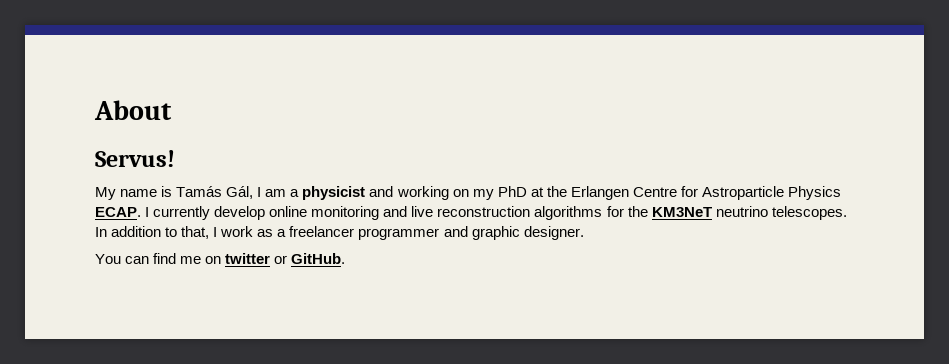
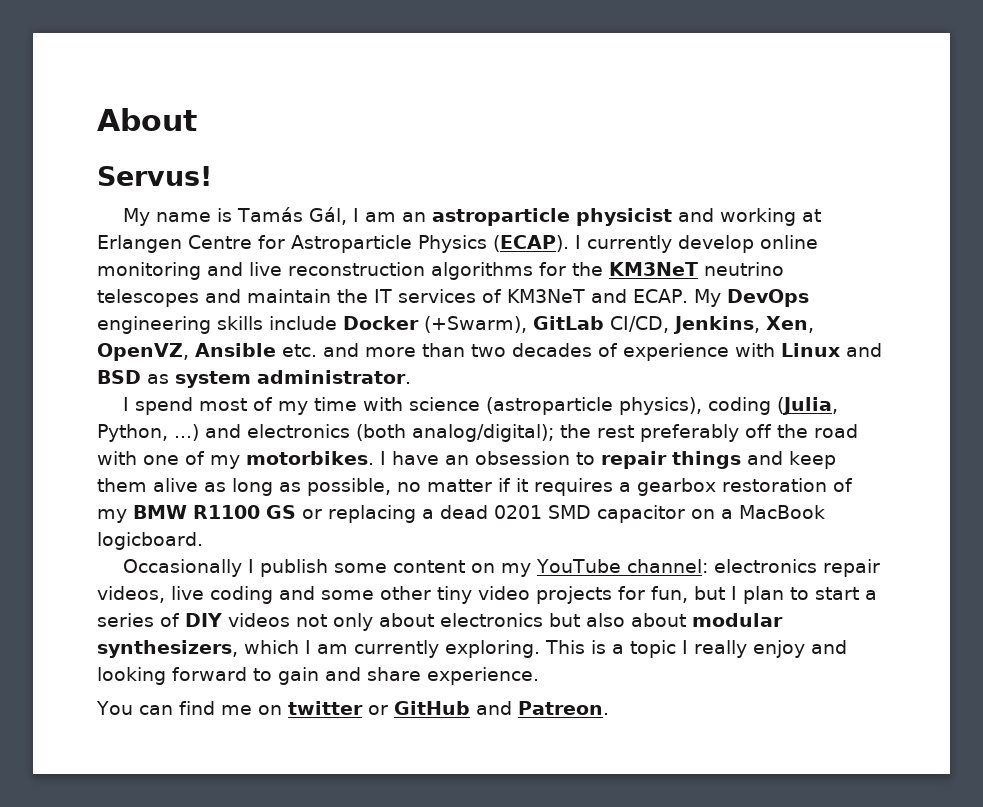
- My name is Tamás Gál, I am a physicist and working on my PhD at the Erlangen Centre for Astroparticle Physics ECAP.
+ My name is Tamás Gál, I am an astroparticle physicist and working at Erlangen Centre for Astroparticle Physics (ECAP).
- I currently develop online monitoring and live reconstruction algorithms for the KM3NeT neutrino telescopes. In addition to that, I work as a freelancer programmer and graphic designer.
+ I currently develop online monitoring and live reconstruction algorithms for the KM3NeT neutrino telescopes and maintain the IT services of KM3NeT and ECAP. My DevOps engineering skills include Docker (+Swarm), GitLab CI/CD, Jenkins, Xen, OpenVZ, Ansible etc. and more than two decades of experience with Linux and BSD as system administrator.
+ I spend most of my time with science (astroparticle physics), coding (Julia, Python, ...) and electronics (both analog/digital); the rest preferably off the road with one of my motorbikes. I have an obsession to repair things and keep them alive as long as possible, no matter if it requires a gearbox restoration of my BMW R1100 GS or replacing a dead 0201 SMD capacitor on a MacBook logicboard.
+ Occasionally I publish some content on my YouTube channel: electronics repair videos, live coding and some other tiny video projects for fun, but I plan to start a series of DIY videos not only about electronics but also about modular synthesizers, which I am currently exploring. This is a topic I really enjoy and looking forward to gain and share experience.
- You can find me on twitter or GitHub.
+ You can find me on twitter or GitHub and Patreon.

